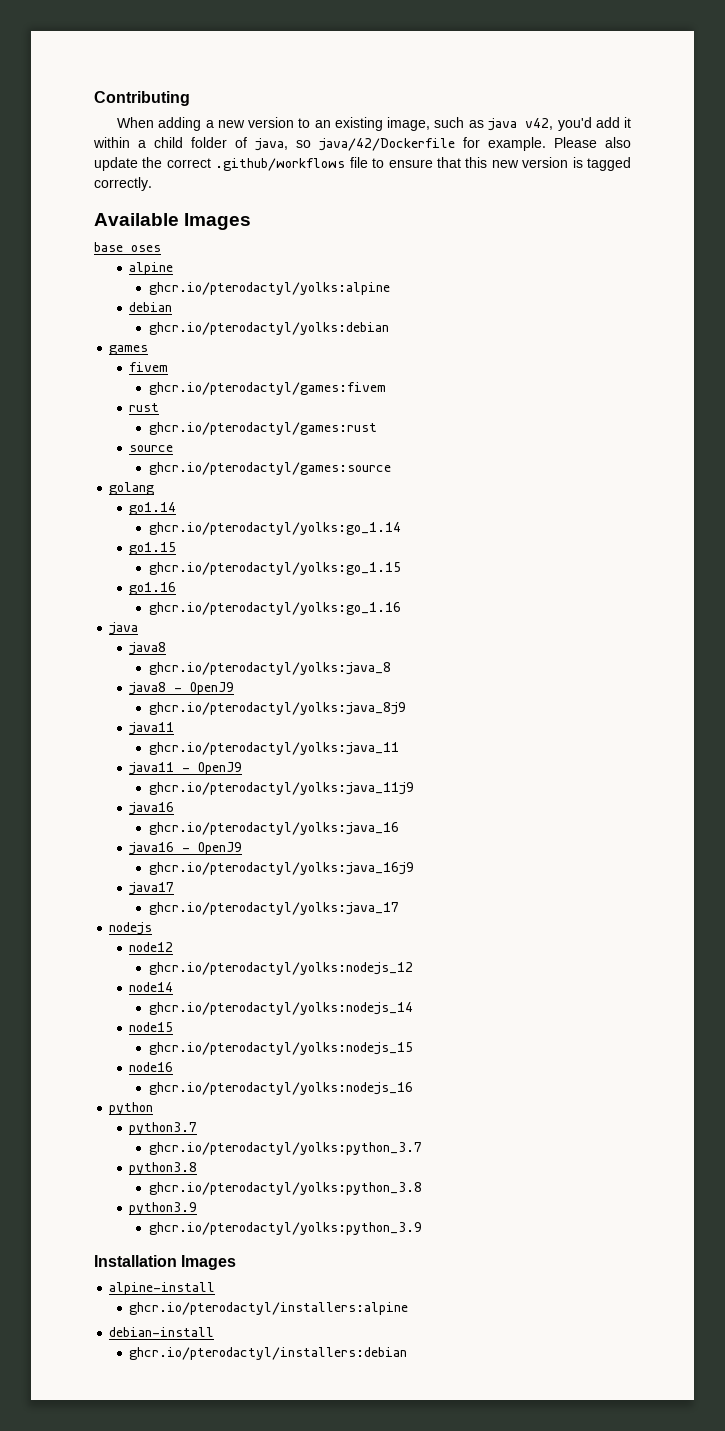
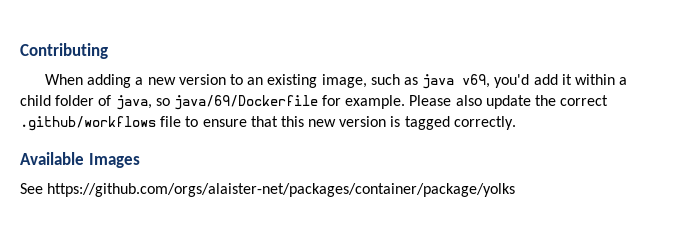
- When adding a new version to an existing image, such as java v42, you'd add it within a child folder of java, so java/42/Dockerfile for example.
+ When adding a new version to an existing image, such as java v69, you'd add it within a child folder of java, so java/69/Dockerfile for example.
- base oses
- alpine
- ghcr.io/pterodactyl/yolks:alpine
- debian
- ghcr.io/pterodactyl/yolks:debian
- games
- fivem
- ghcr.io/pterodactyl/games:fivem
- rust
- ghcr.io/pterodactyl/games:rust
- source
- ghcr.io/pterodactyl/games:source
- golang
- go1.14
- ghcr.io/pterodactyl/yolks:go_1.14
- go1.15
- ghcr.io/pterodactyl/yolks:go_1.15
- go1.16
- ghcr.io/pterodactyl/yolks:go_1.16
- java
- java8
- ghcr.io/pterodactyl/yolks:java_8
- java8 - OpenJ9
- ghcr.io/pterodactyl/yolks:java_8j9
- java11
- ghcr.io/pterodactyl/yolks:java_11
- java11 - OpenJ9
- ghcr.io/pterodactyl/yolks:java_11j9
- java16
- ghcr.io/pterodactyl/yolks:java_16
- java16 - OpenJ9
- ghcr.io/pterodactyl/yolks:java_16j9
- java17
- ghcr.io/pterodactyl/yolks:java_17
- nodejs
- node12
- ghcr.io/pterodactyl/yolks:nodejs_12
- node14
- ghcr.io/pterodactyl/yolks:nodejs_14
- node15
- ghcr.io/pterodactyl/yolks:nodejs_15
- node16
- ghcr.io/pterodactyl/yolks:nodejs_16
- python
- python3.7
- ghcr.io/pterodactyl/yolks:python_3.7
- python3.8
- ghcr.io/pterodactyl/yolks:python_3.8
- python3.9
- ghcr.io/pterodactyl/yolks:python_3.9
- Installation Images
- alpine-install
- ghcr.io/pterodactyl/installers:alpine
- debian-install
- ghcr.io/pterodactyl/installers:debian
+ See https://github.com/orgs/alaister-net/packages/container/package/yolks

